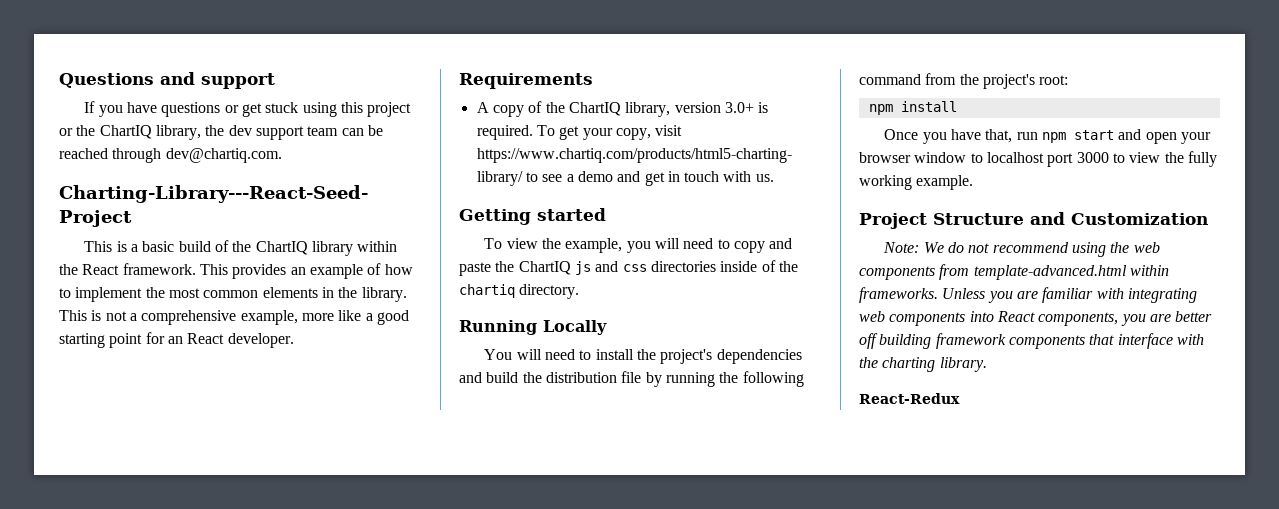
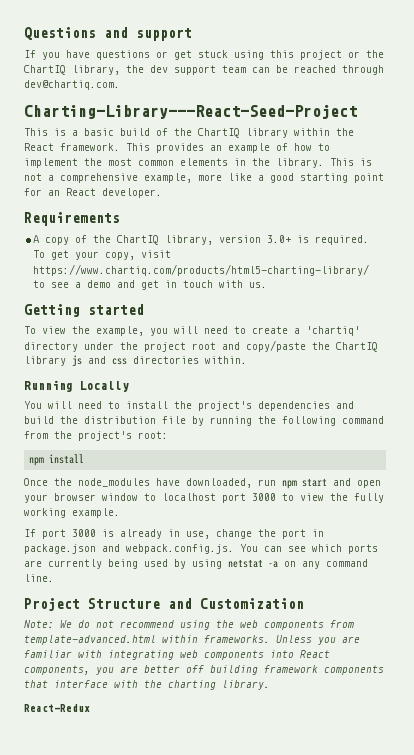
- To view the example, you will need to copy and paste the ChartIQ js and css directories inside of the chartiq directory.
+ To view the example, you will need to create a 'chartiq' directory under the project root and copy/paste the ChartIQ library js and css directories within.
- Once you have that, run npm start and open your browser window to localhost port 3000 to view the fully working example.
+ Once the node_modules have downloaded, run npm start and open your browser window to localhost port 3000 to view the fully working example.
+ If port 3000 is already in use, change the port in package.json and webpack.config.js. You can see which ports are currently being used by using netstat -a on any command line.

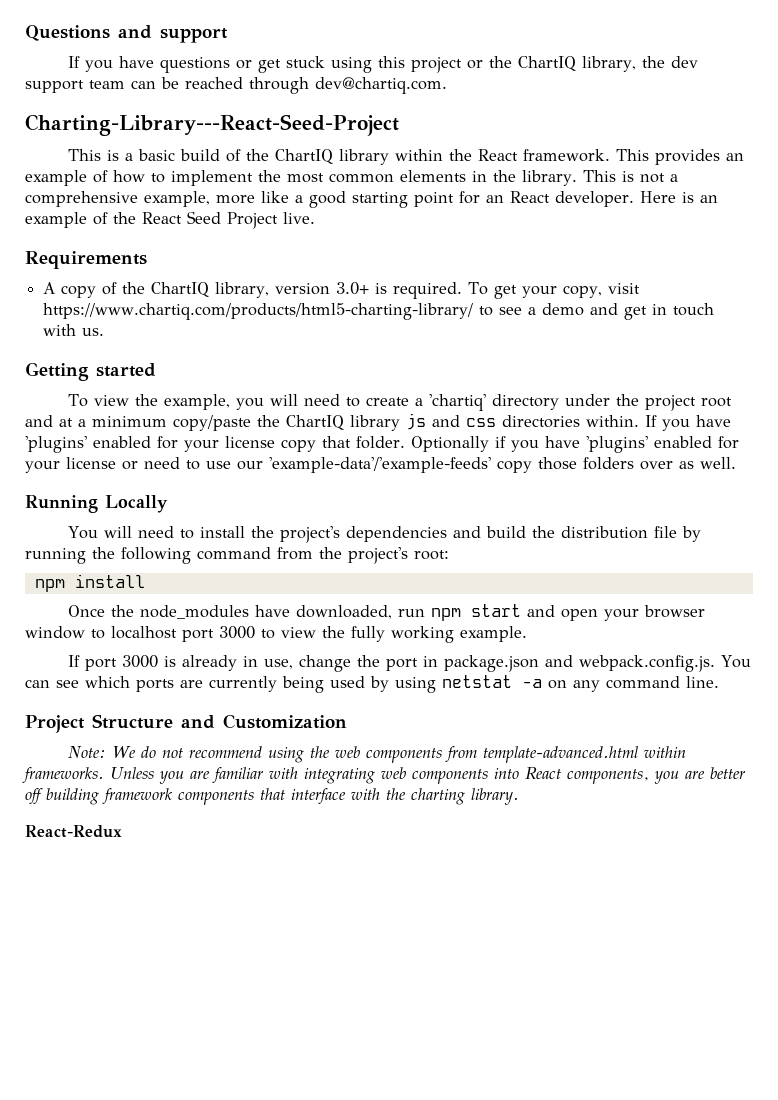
+ Here is an example of the React Seed Project live.
- To view the example, you will need to create a 'chartiq' directory under the project root and copy/paste the ChartIQ library js and css directories within.
+ To view the example, you will need to create a 'chartiq' directory under the project root and at a minimum copy/paste the ChartIQ library js and css directories within. If you have 'plugins' enabled for your license copy that folder. Optionally if you have 'plugins' enabled for your license or need to use our 'example-data'/'example-feeds' copy those folders over as well.

